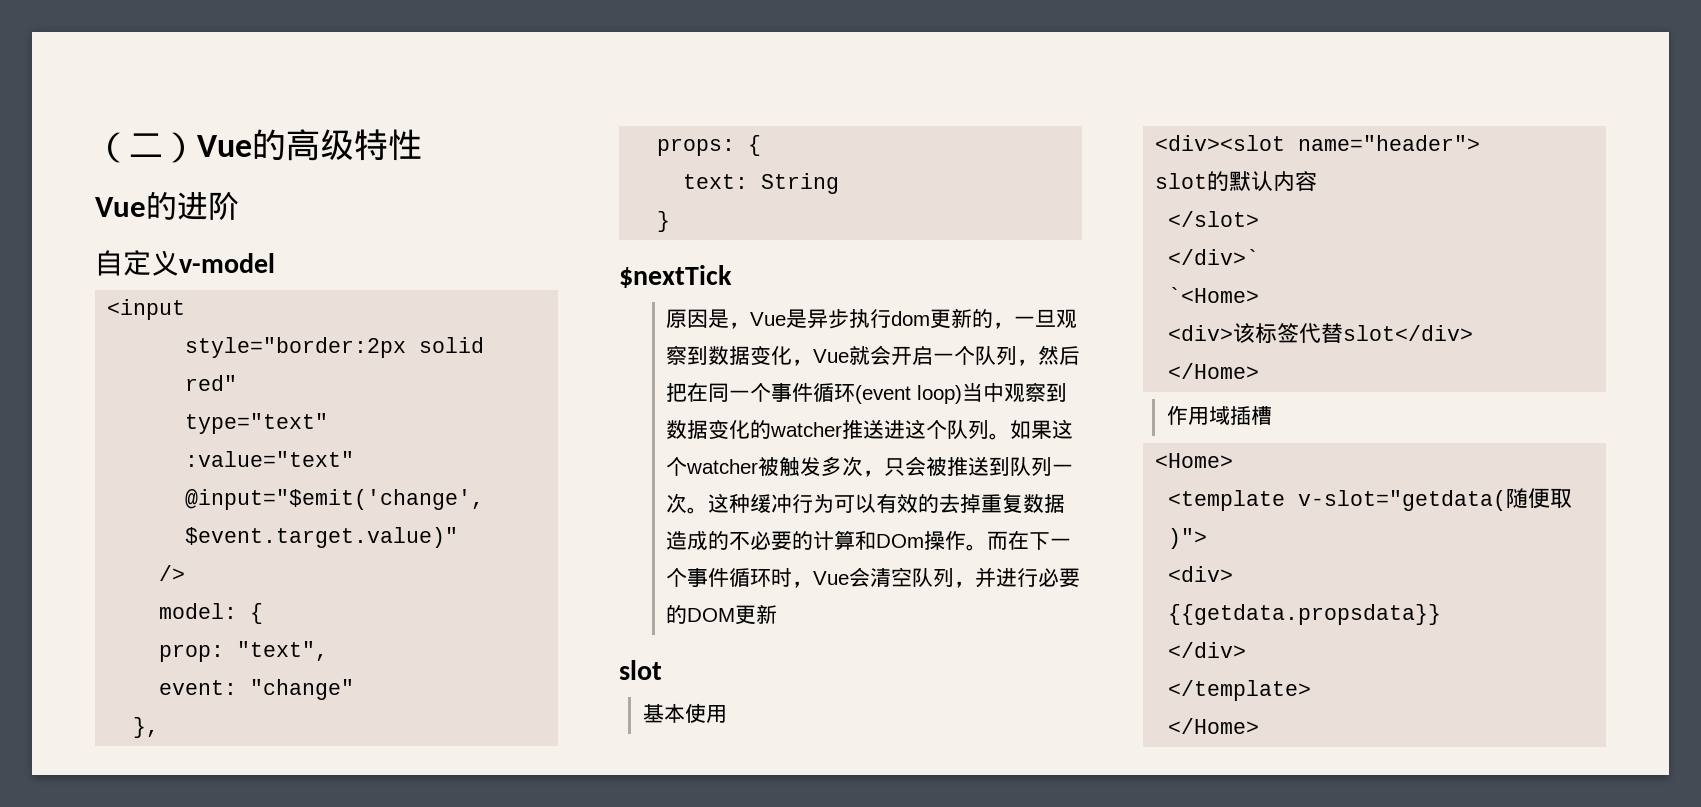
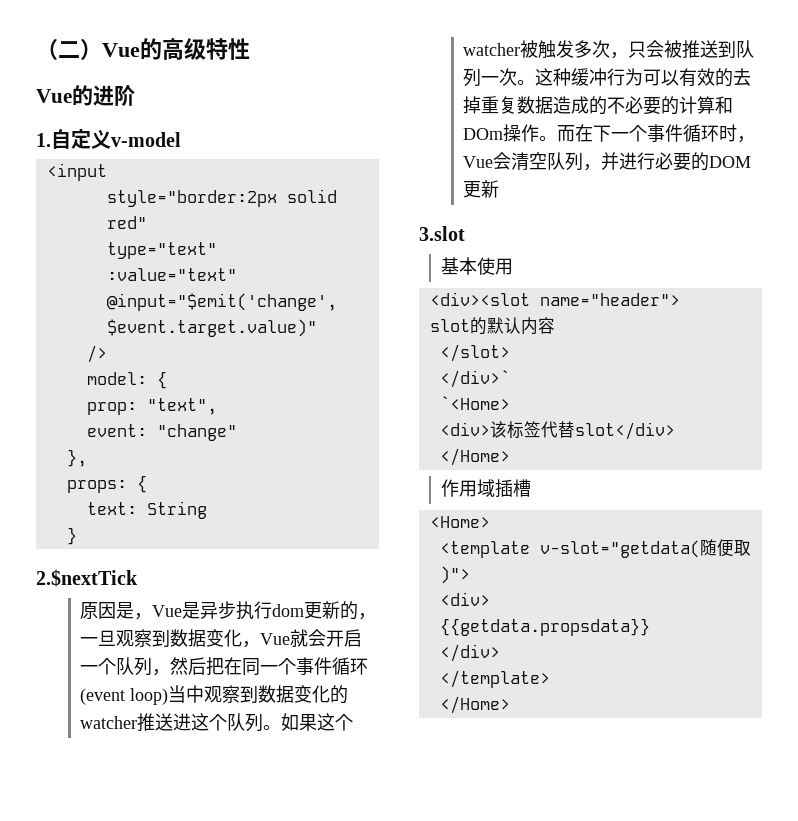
- 自定义v-model
+ 1.自定义v-model
- $nextTick
+ 2.$nextTick
  而在下一个事件循环时，Vue会清空队列，并进行必要的DOM更新
- slot
+ 3.slot

